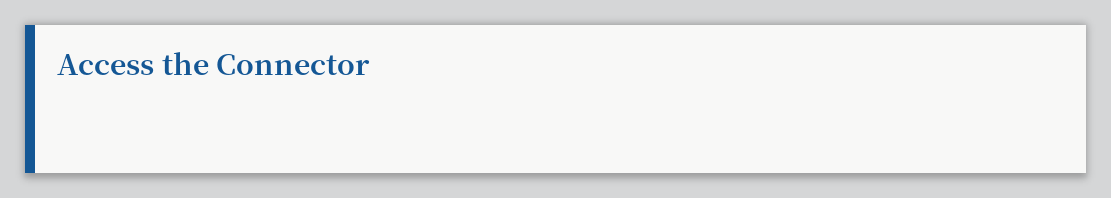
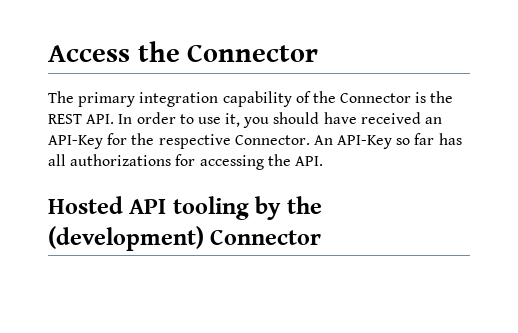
+ The primary integration capability of the Connector is the REST API. In order to use it, you should have received an API-Key for the respective Connector. An API-Key so far has all authorizations for accessing the API.
+ Hosted API tooling by the (development) Connector

